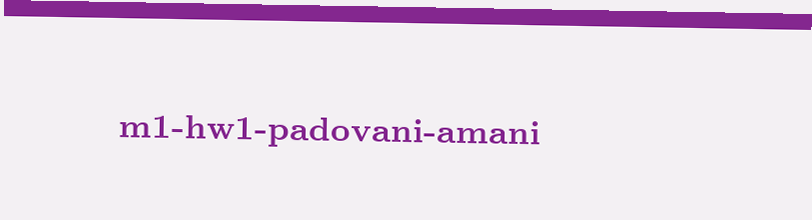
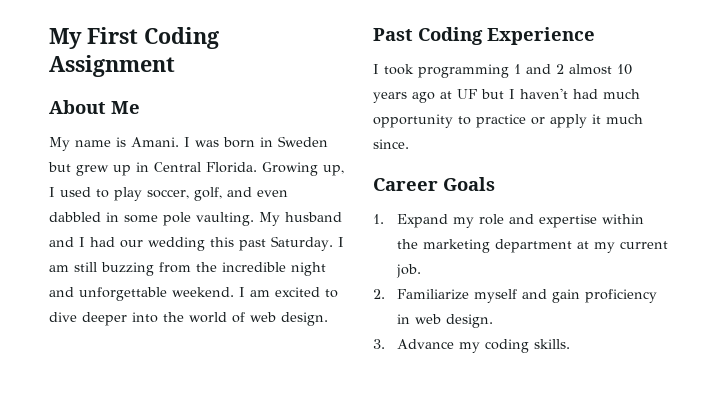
- m1-hw1-padovani-amani
+ My First Coding Assignment
+ About Me
+ My name is Amani. I was born in Sweden but grew up in Central Florida. Growing up, I used to play soccer, golf, and even dabbled in some pole vaulting. My husband and I had our wedding this past Saturday. I am still buzzing from the incredible night and unforgettable weekend. I am excited to dive deeper into the world of web design.
+ Past Coding Experience
+ I took programming 1 and 2 almost 10 years ago at UF but I haven't had much opportunity to practice or apply it much since.
+ Career Goals
+ 1. Expand my role and expertise within the marketing department at my current job.
+ 2. Familiarize myself and gain proficiency in web design.
+ 3. Advance my coding skills.

